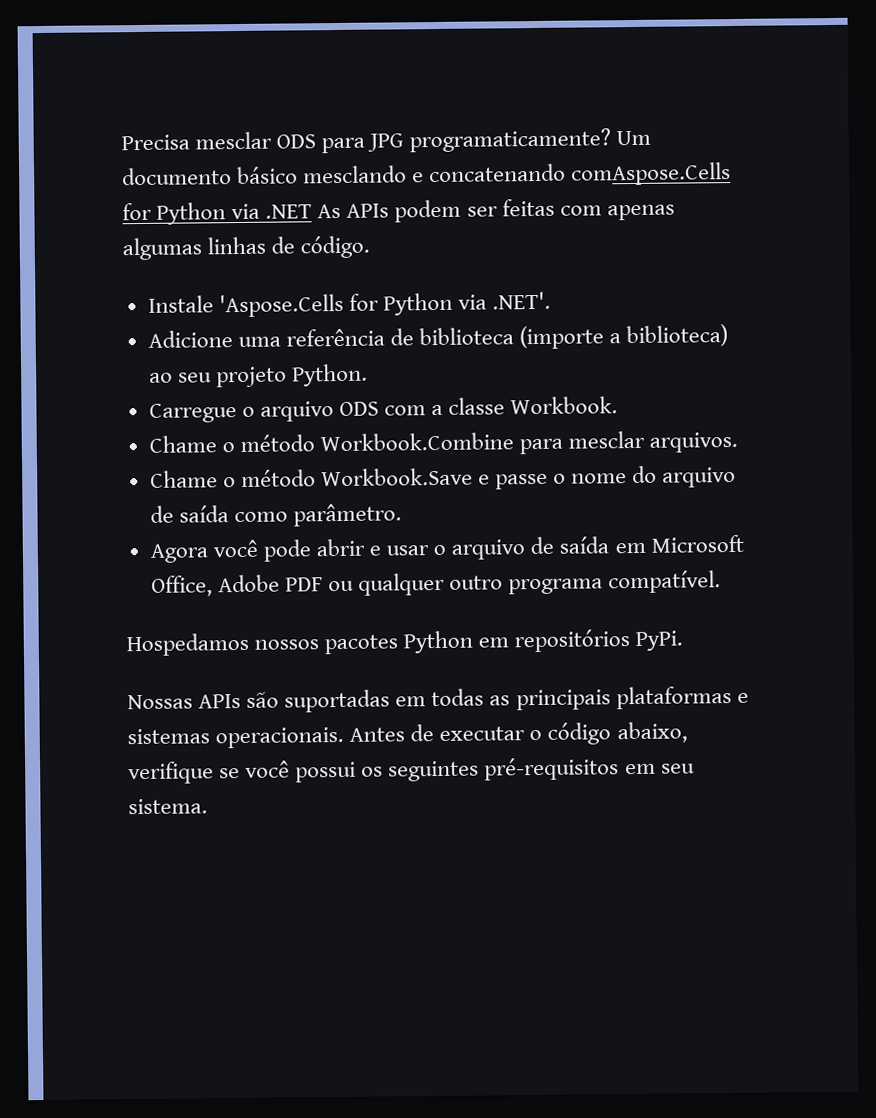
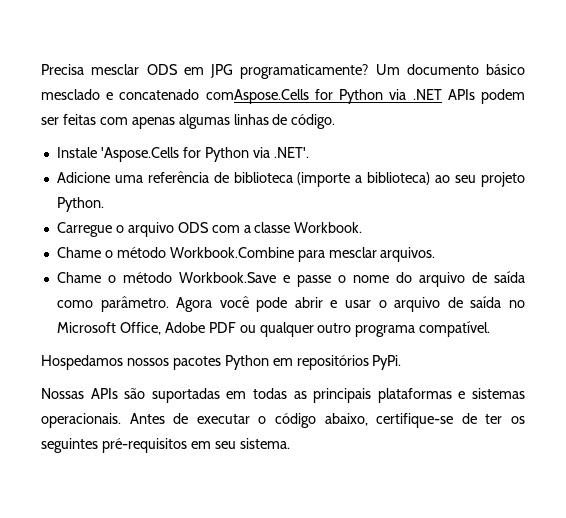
- Precisa mesclar ODS para JPG programaticamente?
+ Precisa mesclar ODS em JPG programaticamente?
- Um documento básico mesclando e concatenando comAspose.Cells for Python via .NET As APIs podem ser feitas com apenas algumas linhas de código.
+ Um documento básico mesclado e concatenado comAspose.Cells for Python via .NET APIs podem ser feitas com apenas algumas linhas de código.
- Chame o método Workbook.Save e passe o nome do arquivo de saída como parâmetro.
- Agora você pode abrir e usar o arquivo de saída em Microsoft Office, Adobe PDF ou qualquer outro programa compatível.
+ Chame o método Workbook.Save e passe o nome do arquivo de saída como parâmetro. Agora você pode abrir e usar o arquivo de saída no Microsoft Office, Adobe PDF ou qualquer outro programa compatível.
- Antes de executar o código abaixo, verifique se você possui os seguintes pré-requisitos em seu sistema.
+ Antes de executar o código abaixo, certifique-se de ter os seguintes pré-requisitos em seu sistema.

